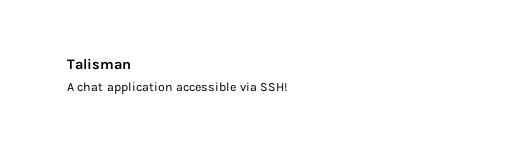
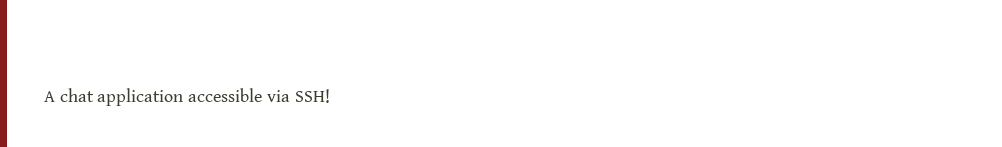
- Talisman

